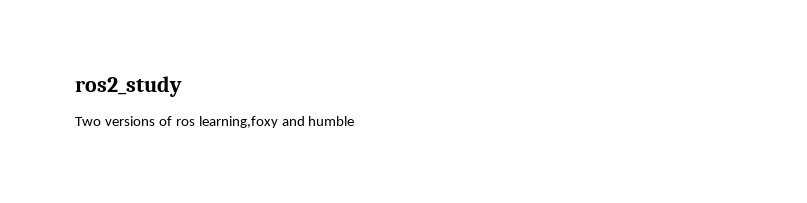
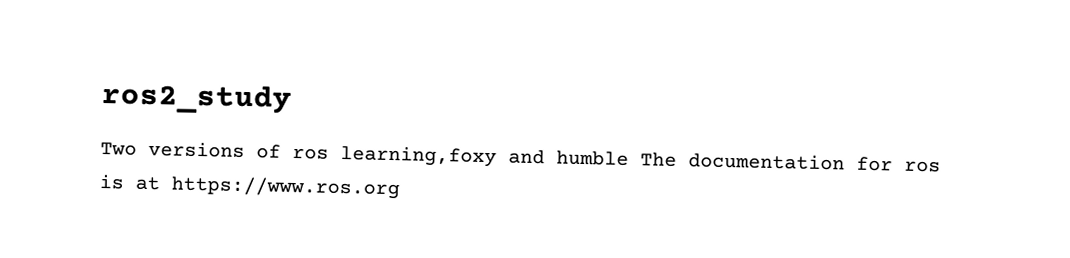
- Two versions of ros learning,foxy and humble
+ Two versions of ros learning,foxy and humble The documentation for ros is at https://www.ros.org

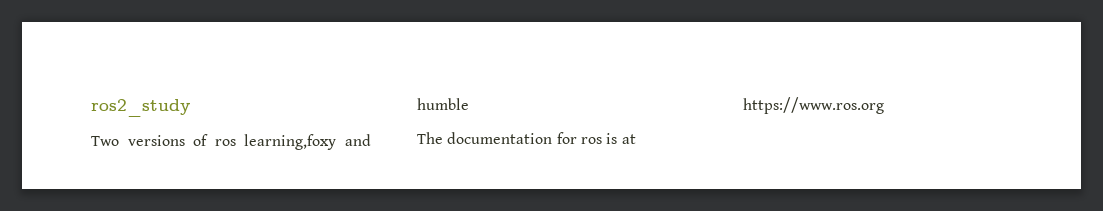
- Two versions of ros learning,foxy and humble The documentation for ros is at https://www.ros.org
+ Two versions of ros learning,foxy and humble
+ The documentation for ros is at https://www.ros.org

